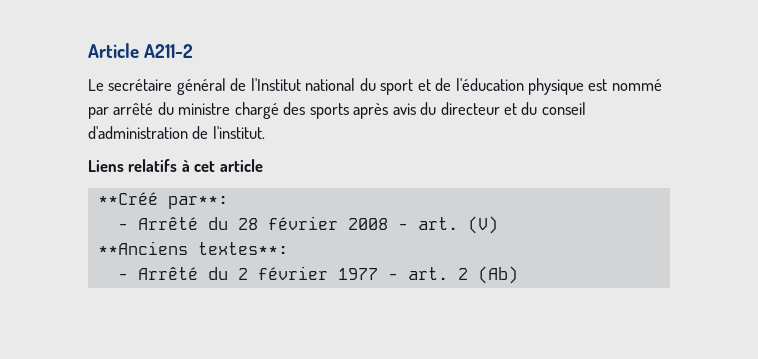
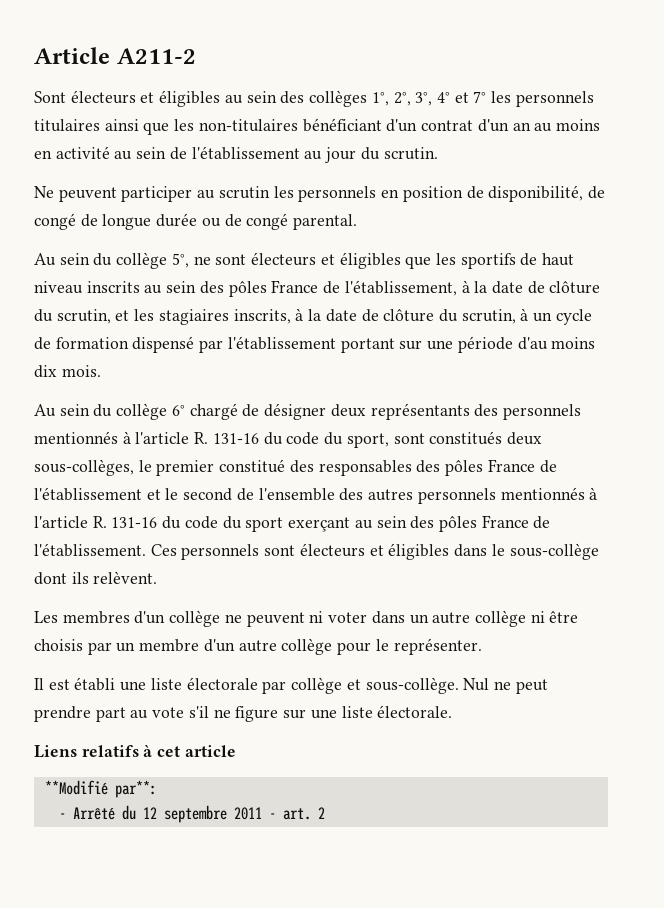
- Le secrétaire général de l'Institut national du sport et de l'éducation physique est nommé par arrêté du ministre chargé des sports après avis du directeur et du conseil d'administration de l'institut.
+ Sont électeurs et éligibles au sein des collèges 1°, 2°, 3°, 4° et 7° les personnels titulaires ainsi que les non-titulaires bénéficiant d'un contrat d'un an au moins en activité au sein de l'établissement au jour du scrutin.
+ Ne peuvent participer au scrutin les personnels en position de disponibilité, de congé de longue durée ou de congé parental.
+ Au sein du collège 5°, ne sont électeurs et éligibles que les sportifs de haut niveau inscrits au sein des pôles France de l'établissement, à la date de clôture du scrutin, et les stagiaires inscrits, à la date de clôture du scrutin, à un cycle de formation dispensé par l'établissement portant sur une période d'au moins dix mois.
+ Au sein du collège 6° chargé de désigner deux représentants des personnels mentionnés à l'article R. 131-16 du code du sport, sont constitués deux sous-collèges, le premier constitué des responsables des pôles France de l'établissement et le second de l'ensemble des autres personnels mentionnés à l'article R. 131-16 du code du sport exerçant au sein des pôles France de l'établissement. Ces personnels sont électeurs et éligibles dans le sous-collège dont ils relèvent.
+ Les membres d'un collège ne peuvent ni voter dans un autre collège ni être choisis par un membre d'un autre collège pour le représenter.
+ Il est établi une liste électorale par collège et sous-collège. Nul ne peut prendre part au vote s'il ne figure sur une liste électorale.
- **Créé par**:
+ **Modifié par**:
- - Arrêté du 28 février 2008 - art. (V)
- **Anciens textes**:
- - Arrêté du 2 février 1977 - art. 2 (Ab)
+ - Arrêté du 12 septembre 2011 - art. 2

